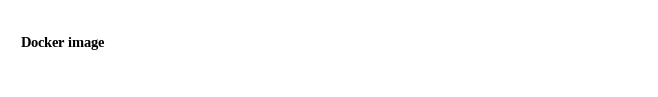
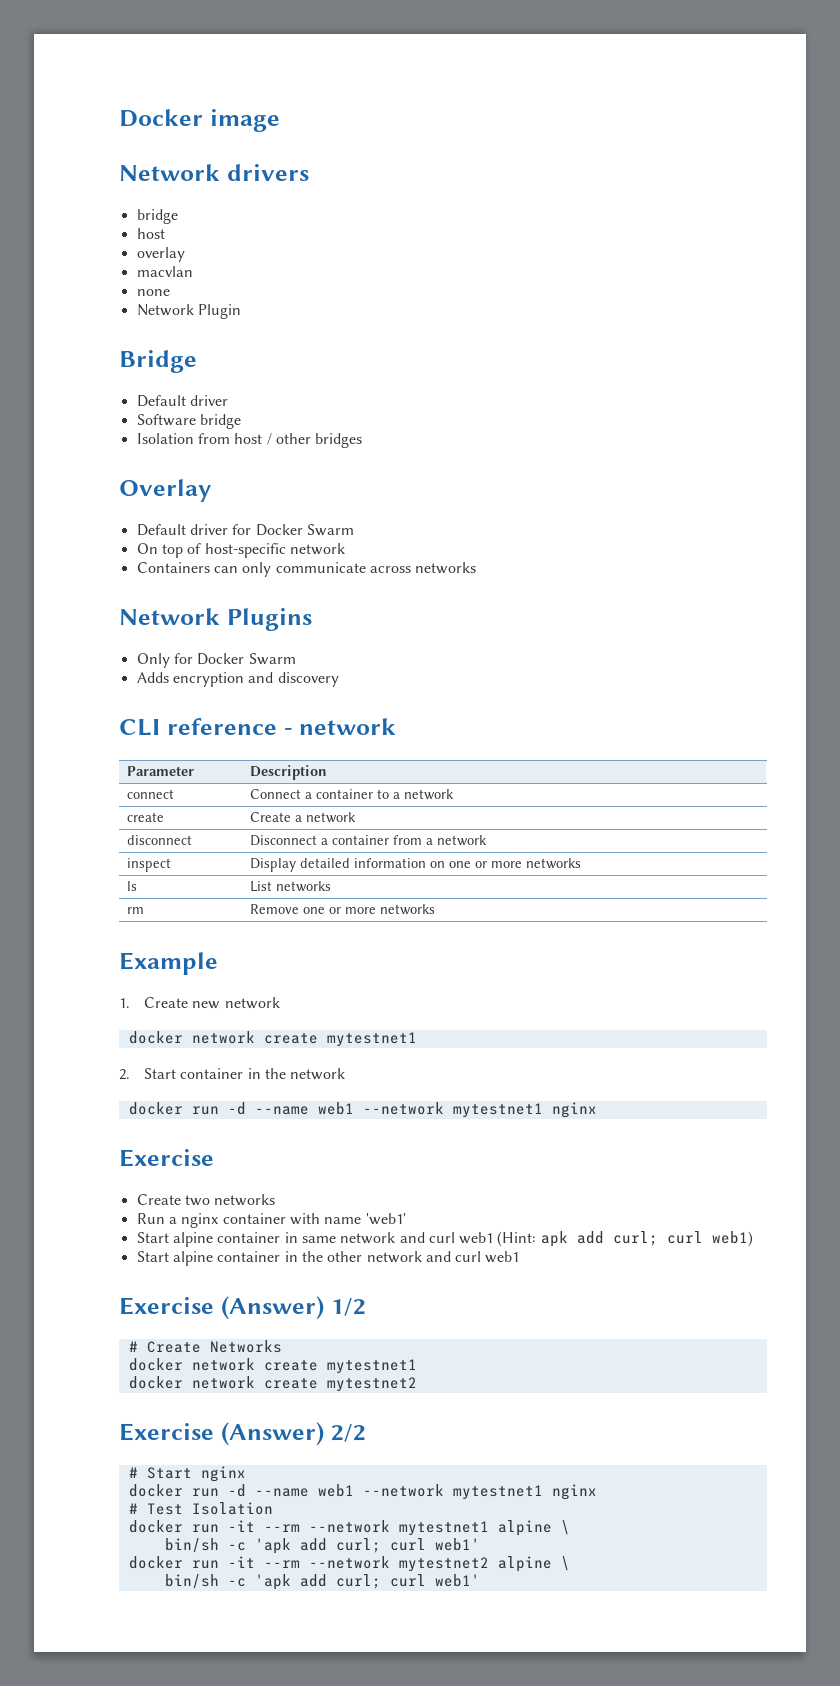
+ Network drivers
+ bridge
+ host
+ overlay
+ macvlan
+ none
+ Network Plugin
+ Bridge
+ Default driver
+ Software bridge
+ Isolation from host / other bridges
+ Overlay
+ Default driver for Docker Swarm
+ On top of host-specific network
+ Containers can only communicate across networks
+ Network Plugins
+ Only for Docker Swarm
+ Adds encryption and discovery
+ CLI reference - network
+ Parameter | Description
+ connect | Connect a container to a network
+ create | Create a network
+ disconnect | Disconnect a container from a network
+ inspect | Display detailed information on one or more networks
+ ls | List networks
+ rm | Remove one or more networks
+ Example
+ 1. Create new network
+ docker network create mytestnet1
+ 2. Start container in the network
+ docker run -d --name web1 --network mytestnet1 nginx
+ Exercise
+ Create two networks
+ Run a nginx container with name 'web1'
+ Start alpine container in same network and curl web1 (Hint: apk add curl; curl web1)
+ Start alpine container in the other network and curl web1
+ Exercise (Answer) 1/2
+ # Create Networks
+ docker network create mytestnet1
+ docker network create mytestnet2
+ Exercise (Answer) 2/2
+ # Start nginx
+ docker run -d --name web1 --network mytestnet1 nginx
+ # Test Isolation
+ docker run -it --rm --network mytestnet1 alpine \
+ bin/sh -c 'apk add curl; curl web1'
+ docker run -it --rm --network mytestnet2 alpine \
+ bin/sh -c 'apk add curl; curl web1'

